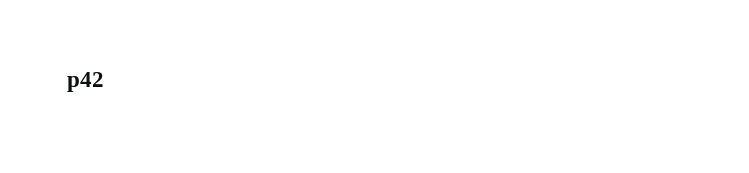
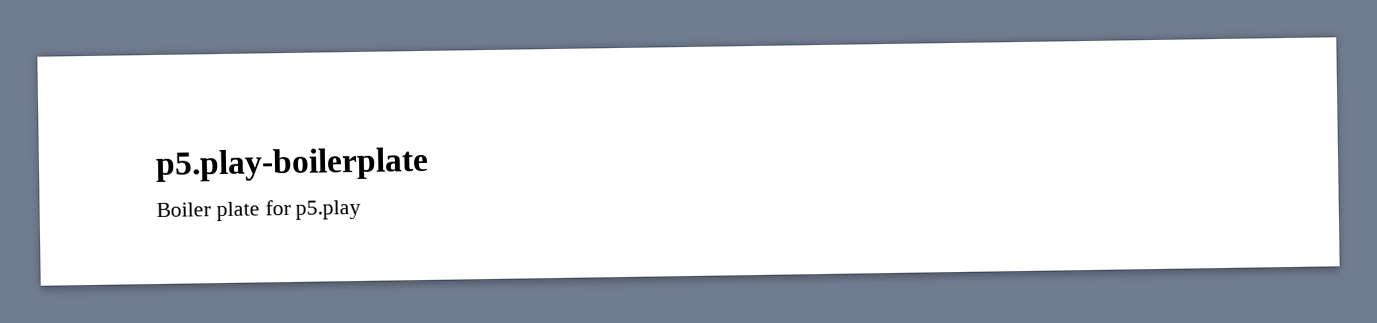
- p42
+ p5.play-boilerplate
+ Boiler plate for p5.play

